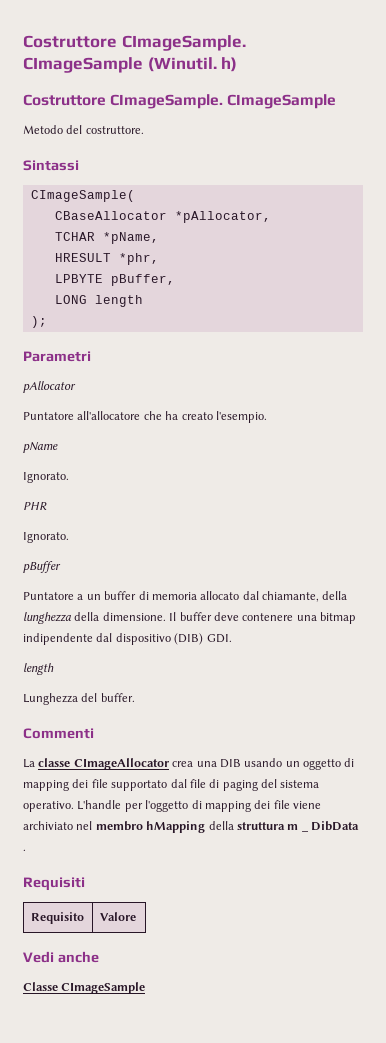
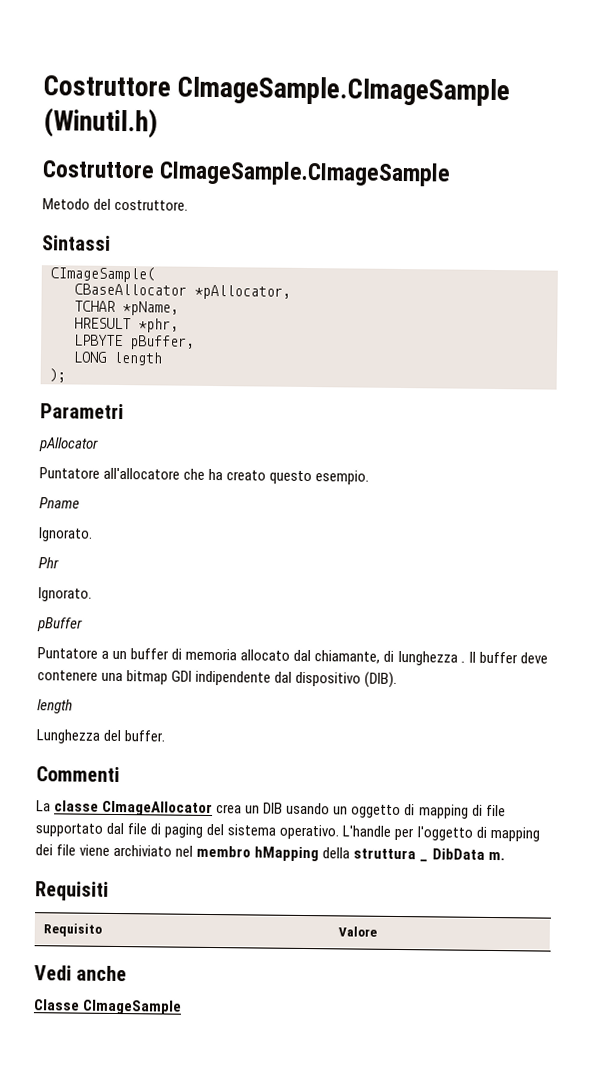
- Costruttore CImageSample. CImageSample (Winutil. h)
- Costruttore CImageSample. CImageSample
+ Costruttore CImageSample.CImageSample (Winutil.h)
+ Costruttore CImageSample.CImageSample
- Puntatore all'allocatore che ha creato l'esempio.
- pName
+ Puntatore all'allocatore che ha creato questo esempio.
+ Pname
  Ignorato.
- PHR
+ Phr
- Puntatore a un buffer di memoria allocato dal chiamante, della lunghezza della dimensione.
+ Puntatore a un buffer di memoria allocato dal chiamante, di lunghezza .
- Il buffer deve contenere una bitmap indipendente dal dispositivo (DIB) GDI.
+ Il buffer deve contenere una bitmap GDI indipendente dal dispositivo (DIB).
- La classe CImageAllocator crea una DIB usando un oggetto di mapping dei file supportato dal file di paging del sistema operativo.
+ La classe CImageAllocator crea un DIB usando un oggetto di mapping di file supportato dal file di paging del sistema operativo.
- L'handle per l'oggetto di mapping dei file viene archiviato nel membro hMapping della struttura m _ DibData .
+ L'handle per l'oggetto di mapping dei file viene archiviato nel membro hMapping della struttura _ DibData m.

